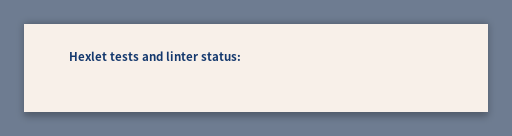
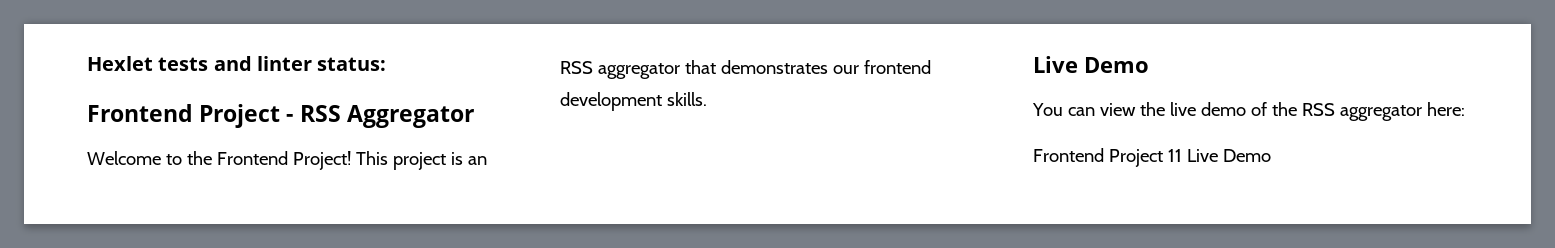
+ Frontend Project - RSS Aggregator
+ Welcome to the Frontend Project! This project is an RSS aggregator that demonstrates our frontend development skills.
+ Live Demo
+ You can view the live demo of the RSS aggregator here:
+ Frontend Project 11 Live Demo

